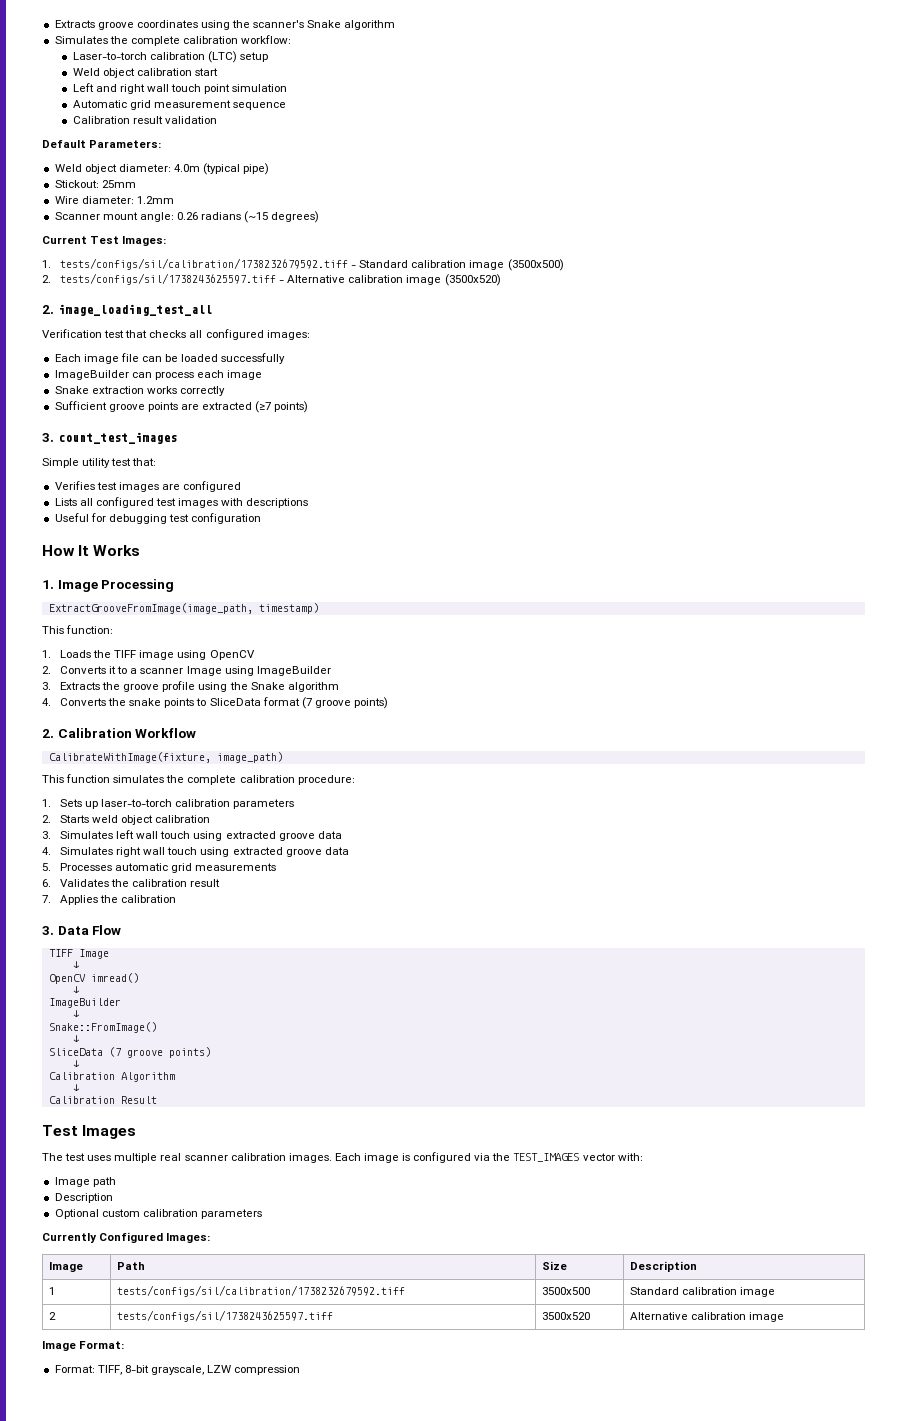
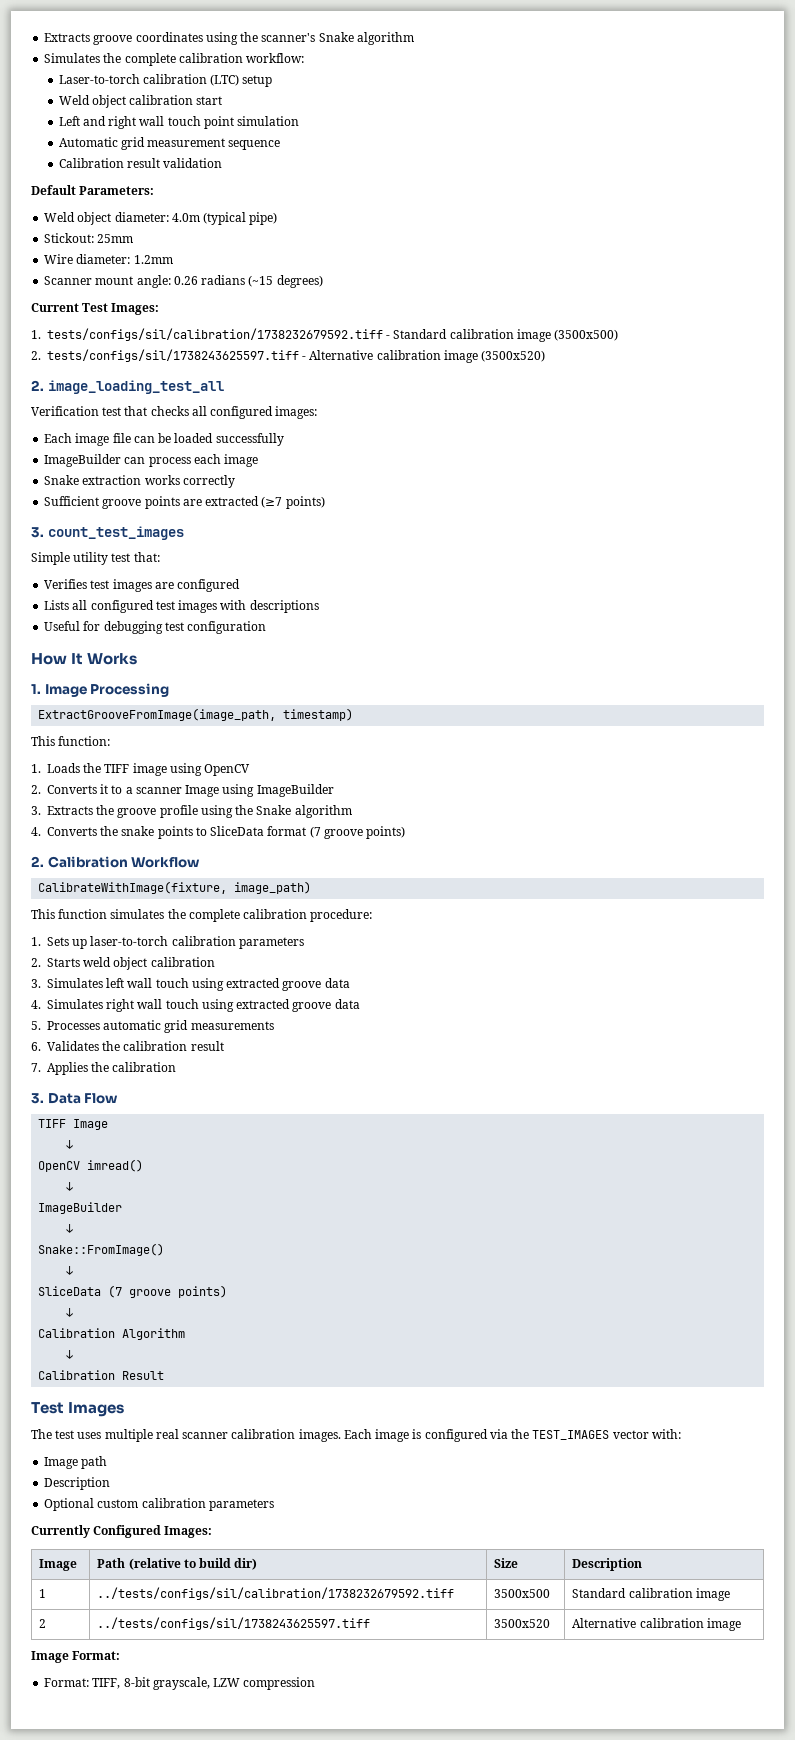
- Image | Path | Size | Description
+ Image | Path (relative to build dir) | Size | Description
- 1 | tests/configs/sil/calibration/1738232679592.tiff | 3500x500 | Standard calibration image
+ 1 | ../tests/configs/sil/calibration/1738232679592.tiff | 3500x500 | Standard calibration image
- 2 | tests/configs/sil/1738243625597.tiff | 3500x520 | Alternative calibration image
+ 2 | ../tests/configs/sil/1738243625597.tiff | 3500x520 | Alternative calibration image

